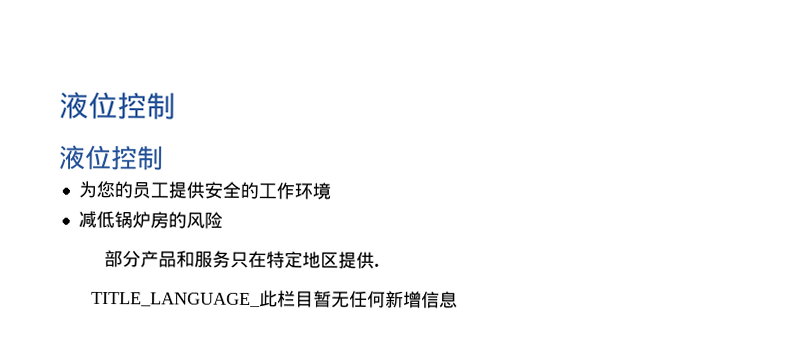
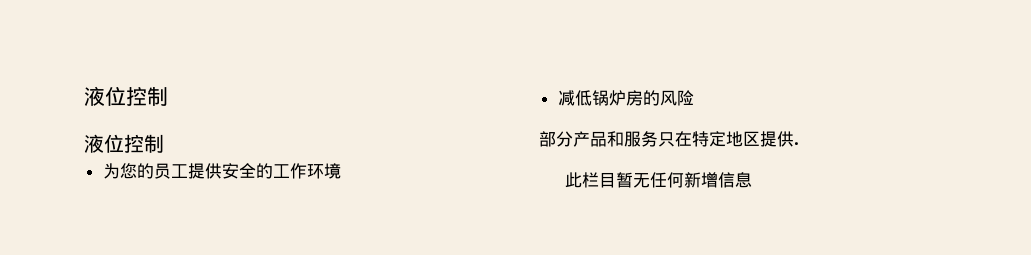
- TITLE_LANGUAGE_此栏目暂无任何新增信息
+ 此栏目暂无任何新增信息

